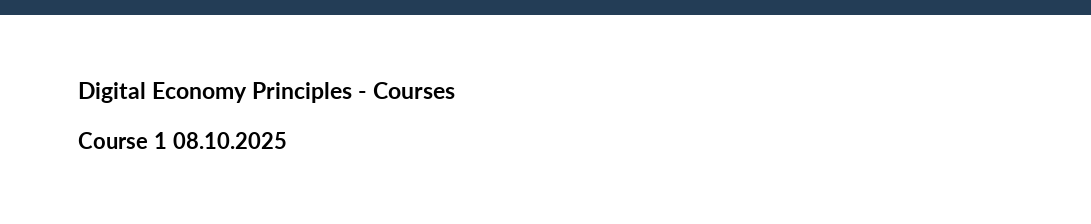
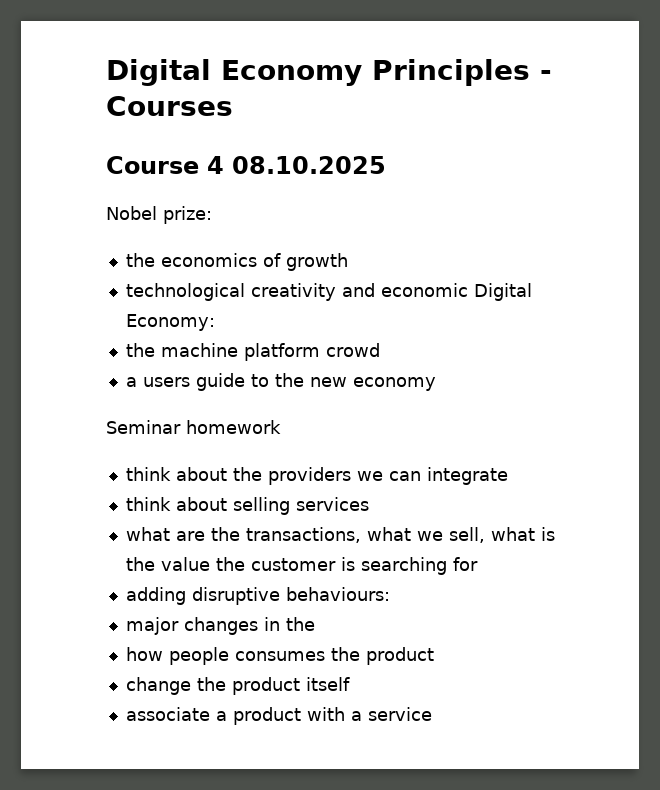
- Course 1 08.10.2025
+ Course 4 08.10.2025
+ Nobel prize:
+ the economics of growth
+ technological creativity and economic Digital Economy:
+ the machine platform crowd
+ a users guide to the new economy
+ Seminar homework
+ think about the providers we can integrate
+ think about selling services
+ what are the transactions, what we sell, what is the value the customer is searching for
+ adding disruptive behaviours:
+ major changes in the
+ how people consumes the product
+ change the product itself
+ associate a product with a service

